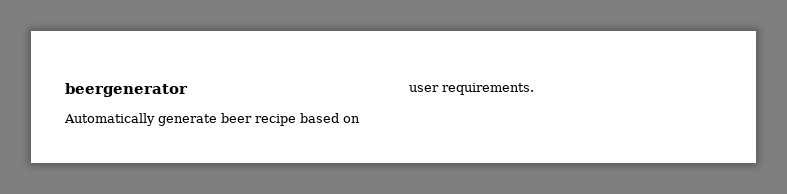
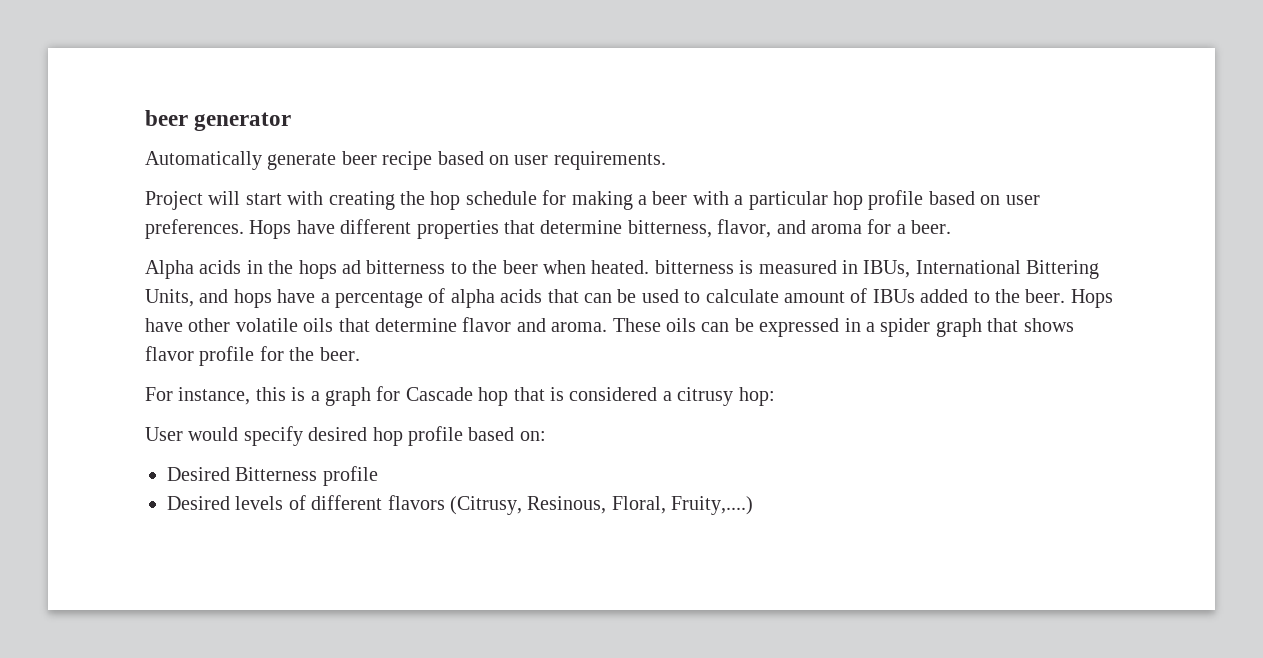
- beergenerator
+ beer generator
+ Project will start with creating the hop schedule for making a beer with a particular hop profile based on user preferences. Hops have different properties that determine bitterness, flavor, and aroma for a beer.
+ Alpha acids in the hops ad bitterness to the beer when heated. bitterness is measured in IBUs, International Bittering Units, and hops have a percentage of alpha acids that can be used to calculate amount of IBUs added to the beer. Hops have other volatile oils that determine flavor and aroma. These oils can be expressed in a spider graph that shows flavor profile for the beer.
+ For instance, this is a graph for Cascade hop that is considered a citrusy hop:
+ User would specify desired hop profile based on:
+ Desired Bitterness profile
+ Desired levels of different flavors (Citrusy, Resinous, Floral, Fruity,....)

